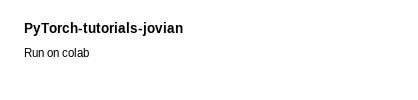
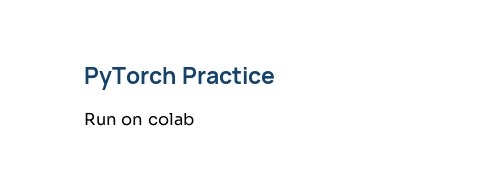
- PyTorch-tutorials-jovian
+ PyTorch Practice

